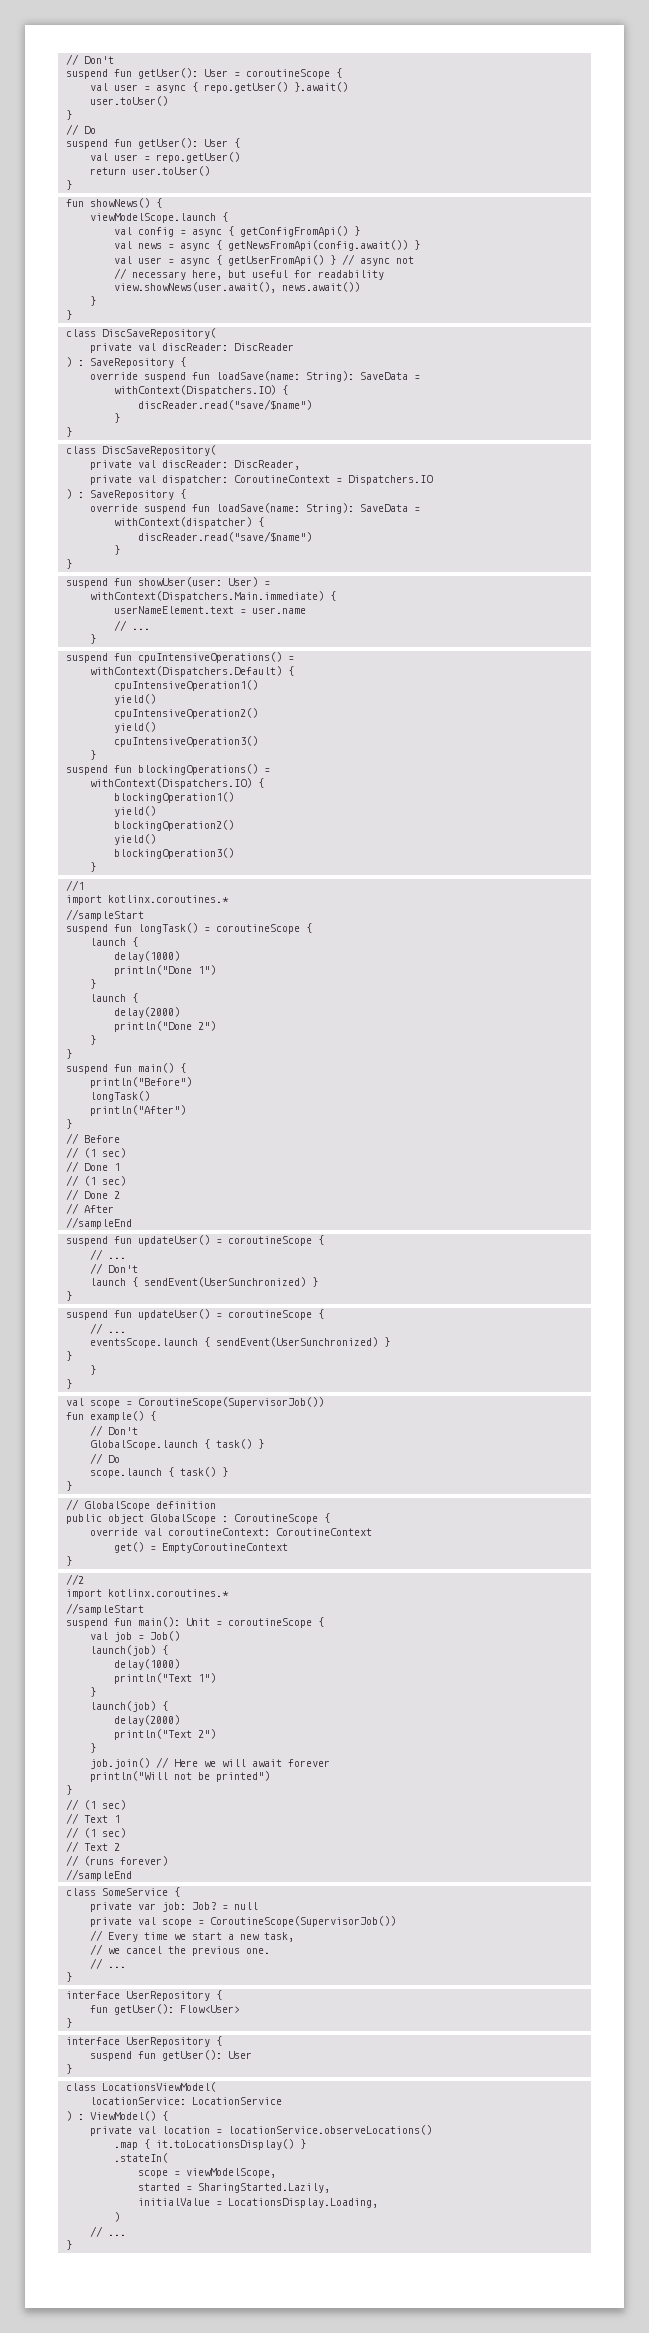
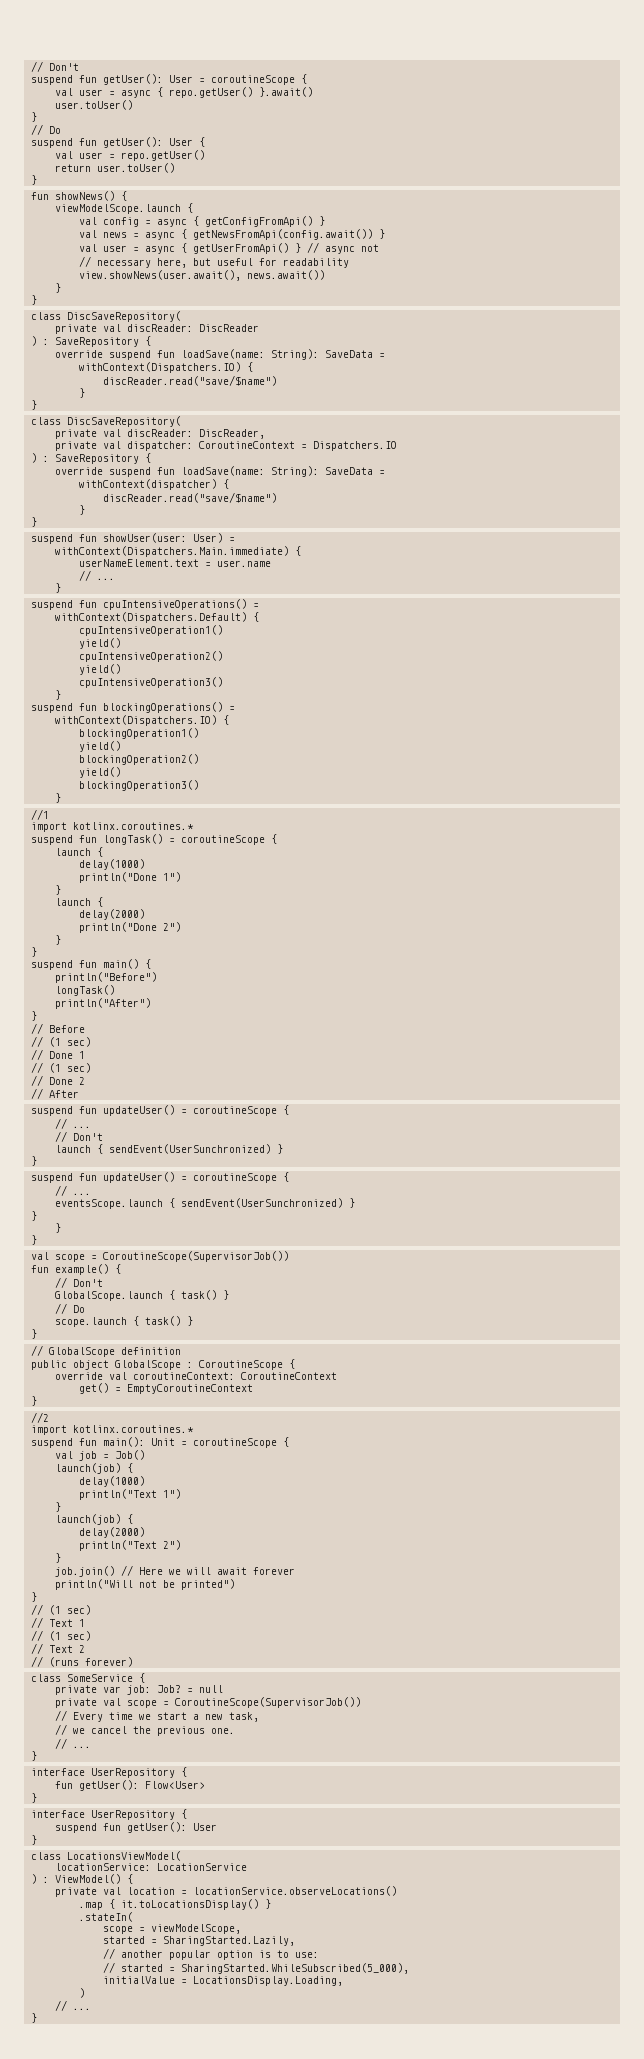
  //1
  import kotlinx.coroutines.*
- //sampleStart
  // After
- //sampleEnd
  //2
  import kotlinx.coroutines.*
- //sampleStart
  // (runs forever)
- //sampleEnd
+ // another popular option is to use:
+ // started = SharingStarted.WhileSubscribed(5_000),

